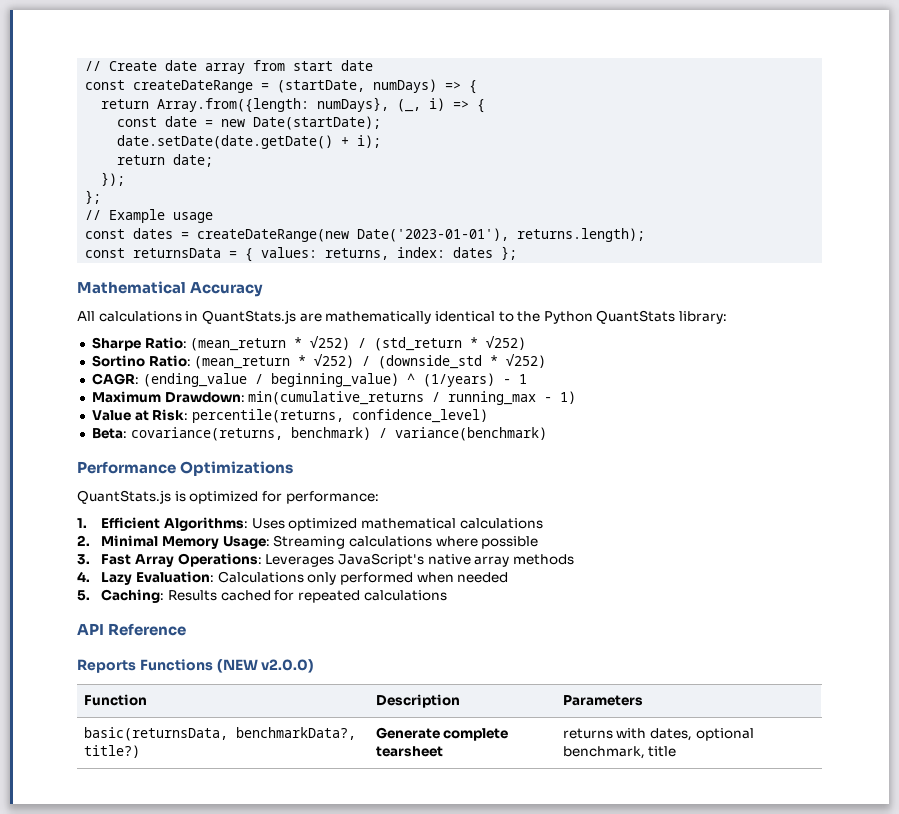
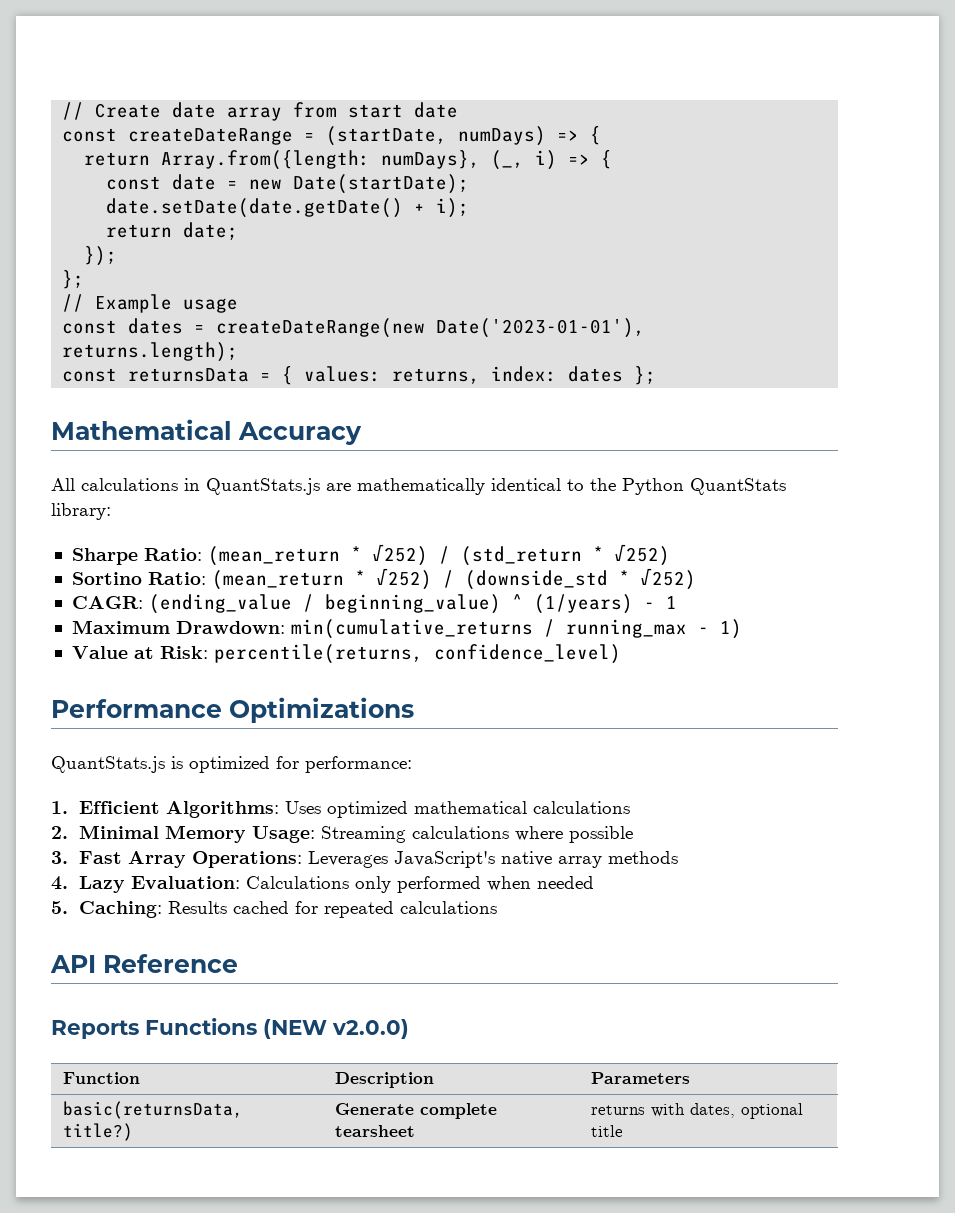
- Beta: covariance(returns, benchmark) / variance(benchmark)
- basic(returnsData, benchmarkData?, title?) | Generate complete tearsheet | returns with dates, optional benchmark, title
+ basic(returnsData, title?) | Generate complete tearsheet | returns with dates, optional title

